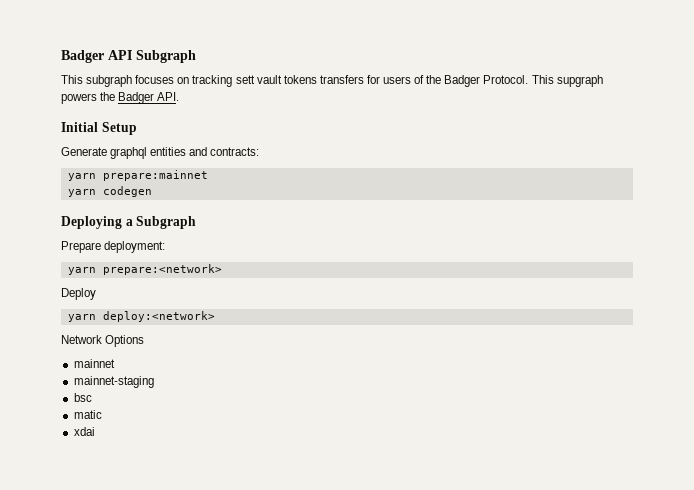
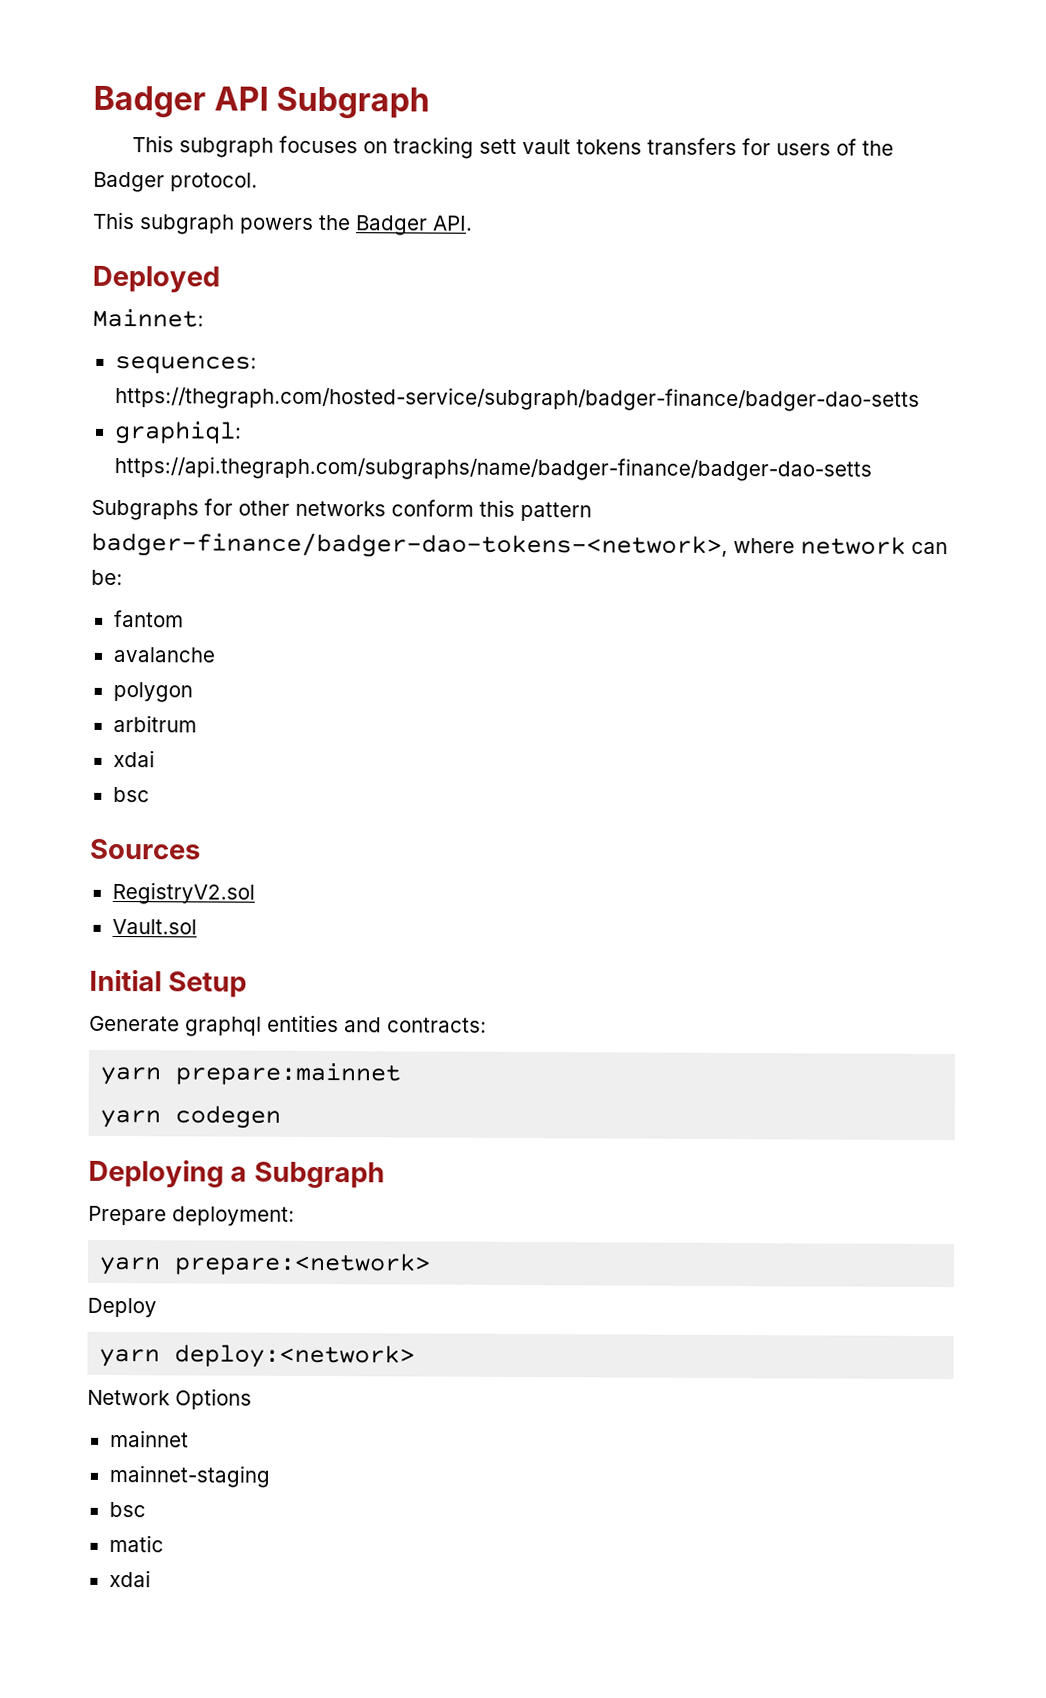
- This subgraph focuses on tracking sett vault tokens transfers for users of the Badger Protocol. This supgraph powers the Badger API.
+ This subgraph focuses on tracking sett vault tokens transfers for users of the Badger protocol.
+ This subgraph powers the Badger API.
+ Deployed
+ Mainnet:
+ sequences: https://thegraph.com/hosted-service/subgraph/badger-finance/badger-dao-setts
+ graphiql: https://api.thegraph.com/subgraphs/name/badger-finance/badger-dao-setts
+ Subgraphs for other networks conform this pattern badger-finance/badger-dao-tokens-<network>, where network can be:
+ fantom
+ avalanche
+ polygon
+ arbitrum
+ xdai
+ bsc
+ Sources
+ RegistryV2.sol
+ Vault.sol

